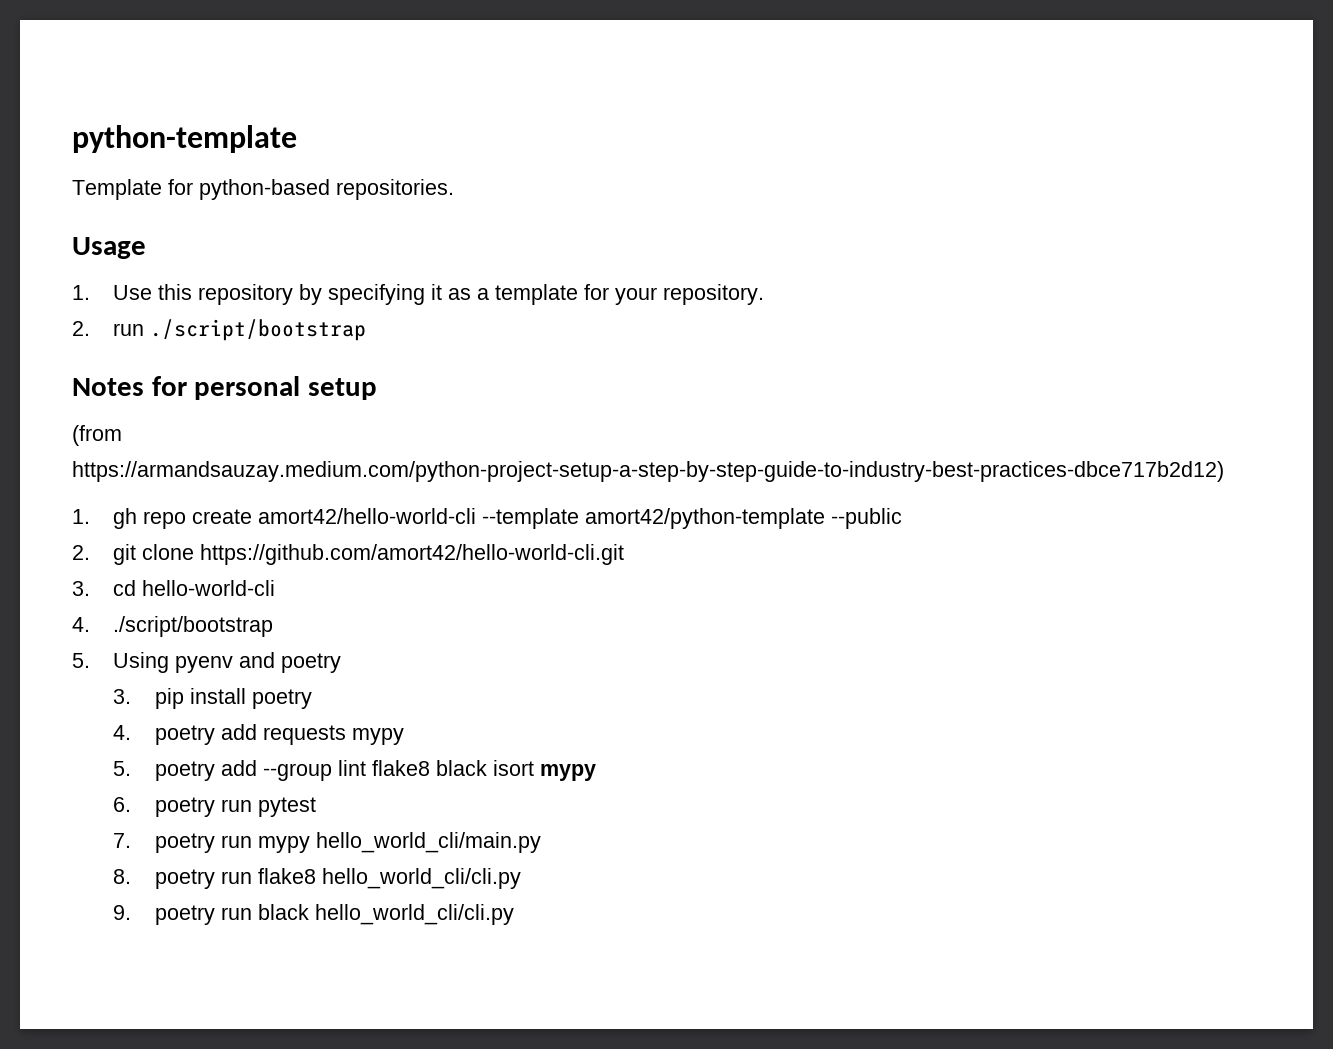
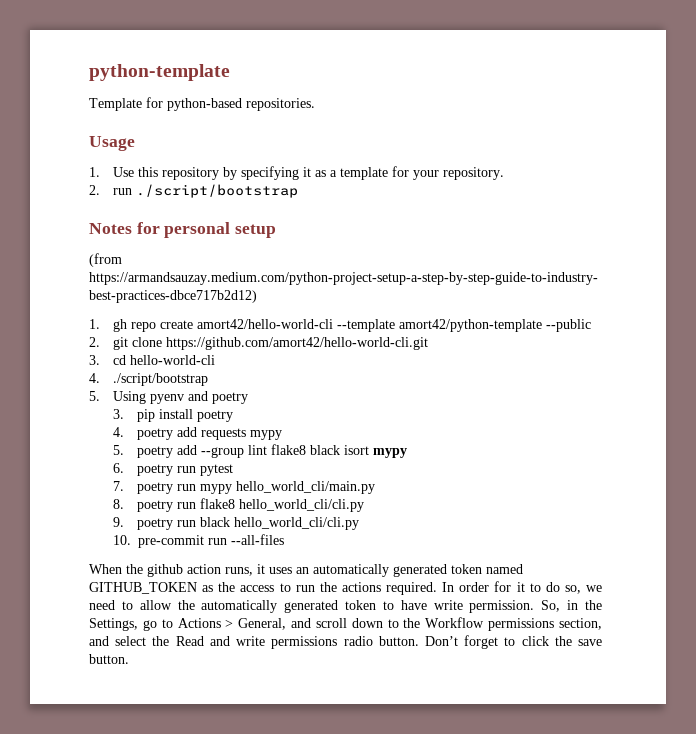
+ 10. pre-commit run --all-files
+ When the github action runs, it uses an automatically generated token named GITHUB_TOKEN as the access to run the actions required. In order for it to do so, we need to allow the automatically generated token to have write permission. So, in the Settings, go to Actions > General, and scroll down to the Workflow permissions section, and select the Read and write permissions radio button. Don’t forget to click the save button.

